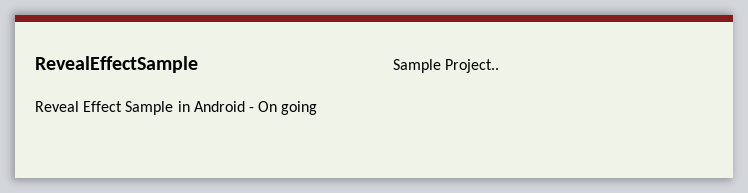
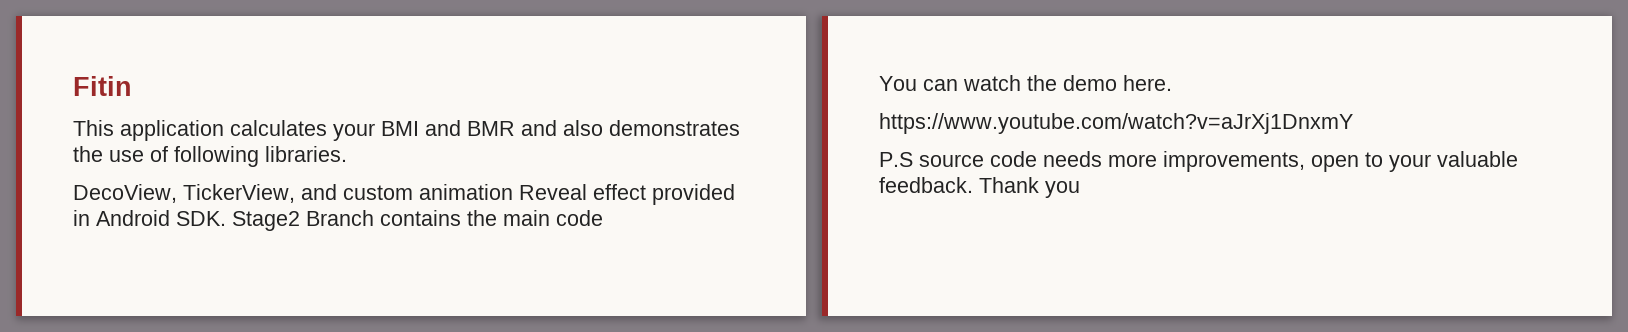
- RevealEffectSample
- Reveal Effect Sample in Android - On going Sample Project..
+ Fitin
+ This application calculates your BMI and BMR and also demonstrates the use of following libraries.
+ DecoView, TickerView, and custom animation Reveal effect provided in Android SDK. Stage2 Branch contains the main code
+ You can watch the demo here.
+ https://www.youtube.com/watch?v=aJrXj1DnxmY
+ P.S source code needs more improvements, open to your valuable feedback. Thank you

